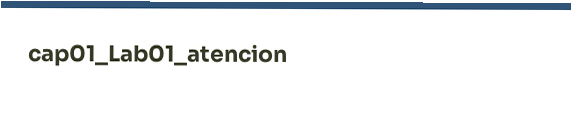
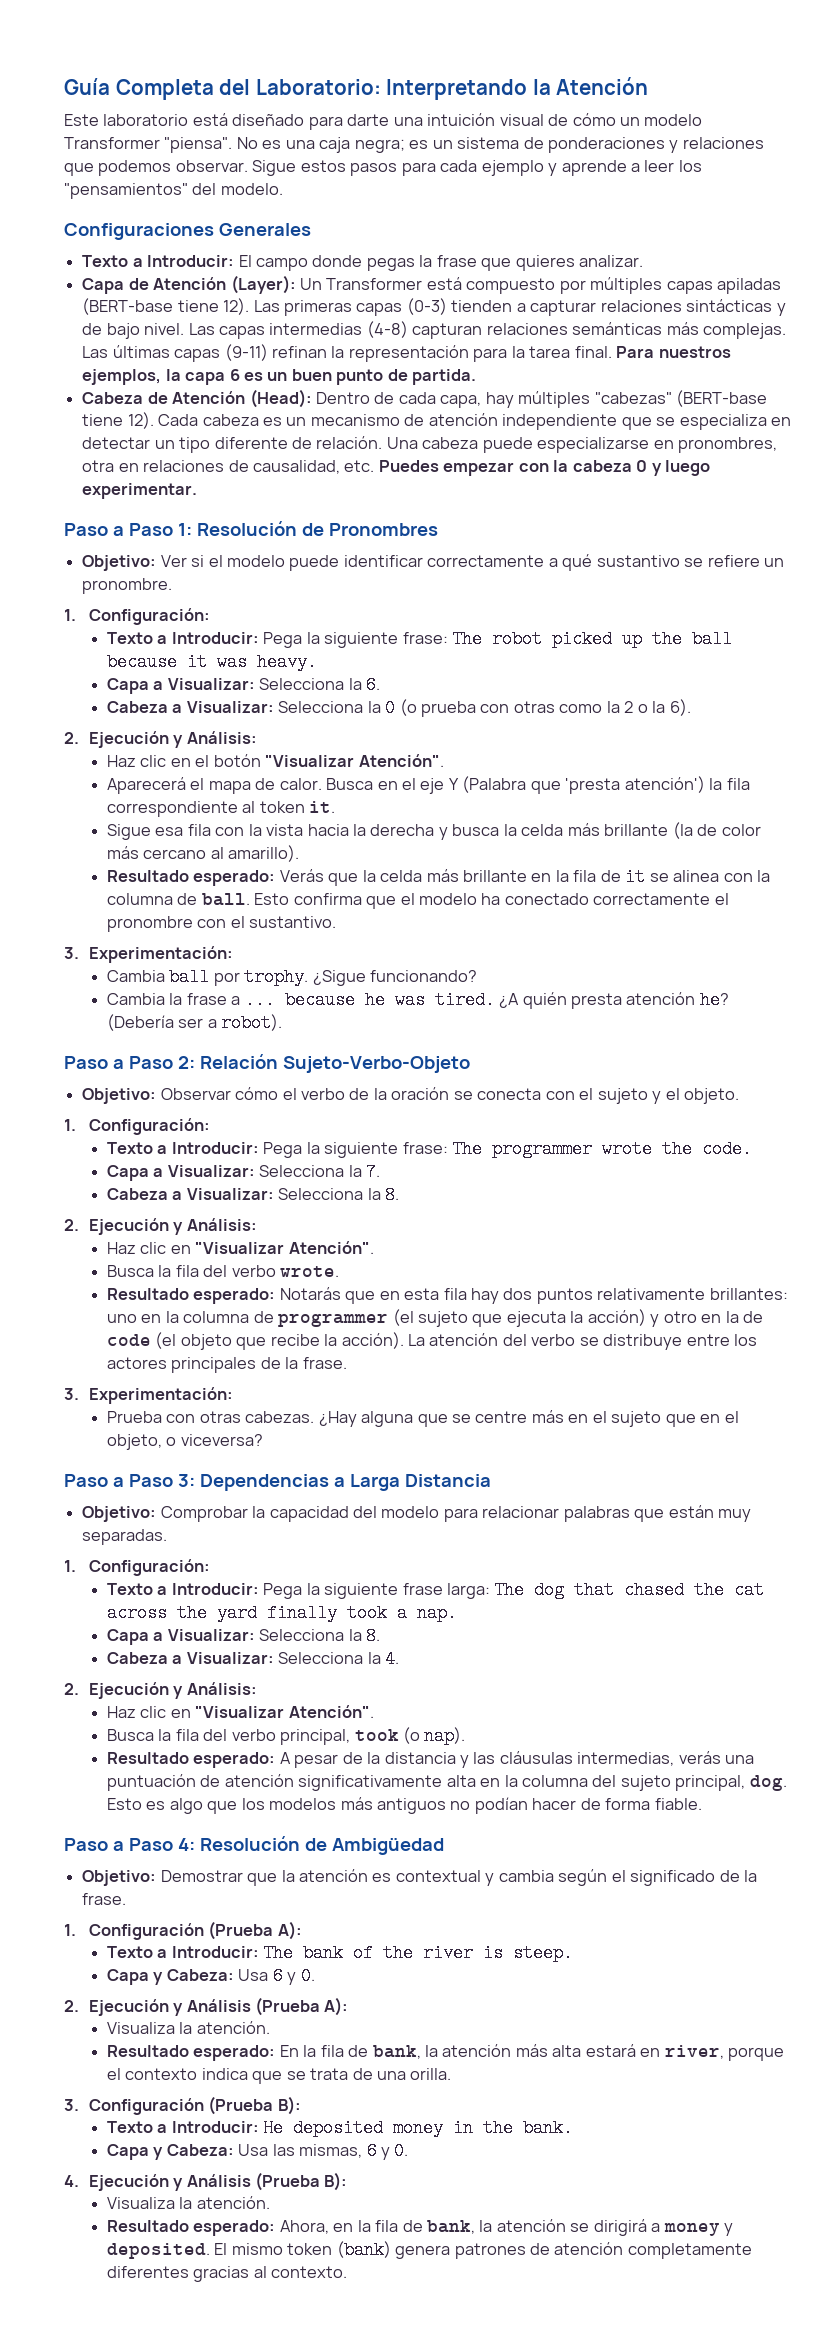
- cap01_Lab01_atencion
+ Guía Completa del Laboratorio: Interpretando la Atención
+ Este laboratorio está diseñado para darte una intuición visual de cómo un modelo Transformer "piensa". No es una caja negra; es un sistema de ponderaciones y relaciones que podemos observar. Sigue estos pasos para cada ejemplo y aprende a leer los "pensamientos" del modelo.
+ Configuraciones Generales
+ Texto a Introducir: El campo donde pegas la frase que quieres analizar.
+ Capa de Atención (Layer): Un Transformer está compuesto por múltiples capas apiladas (BERT-base tiene 12). Las primeras capas (0-3) tienden a capturar relaciones sintácticas y de bajo nivel. Las capas intermedias (4-8) capturan relaciones semánticas más complejas. Las últimas capas (9-11) refinan la representación para la tarea final. Para nuestros ejemplos, la capa 6 es un buen punto de partida.
+ Cabeza de Atención (Head): Dentro de cada capa, hay múltiples "cabezas" (BERT-base tiene 12). Cada cabeza es un mecanismo de atención independiente que se especializa en detectar un tipo diferente de relación. Una cabeza puede especializarse en pronombres, otra en relaciones de causalidad, etc. Puedes empezar con la cabeza 0 y luego experimentar.
+ Paso a Paso 1: Resolución de Pronombres
+ Objetivo: Ver si el modelo puede identificar correctamente a qué sustantivo se refiere un pronombre.
+ 1. Configuración:
+ Texto a Introducir: Pega la siguiente frase: The robot picked up the ball because it was heavy.
+ Capa a Visualizar: Selecciona la 6.
+ Cabeza a Visualizar: Selecciona la 0 (o prueba con otras como la 2 o la 6).
+ 2. Ejecución y Análisis:
+ Haz clic en el botón "Visualizar Atención".
+ Aparecerá el mapa de calor. Busca en el eje Y (Palabra que 'presta atención') la fila correspondiente al token it.
+ Sigue esa fila con la vista hacia la derecha y busca la celda más brillante (la de color más cercano al amarillo).
+ Resultado esperado: Verás que la celda más brillante en la fila de it se alinea con la columna de ball. Esto confirma que el modelo ha conectado correctamente el pronombre con el sustantivo.
+ 3. Experimentación:
+ Cambia ball por trophy. ¿Sigue funcionando?
+ Cambia la frase a ... because he was tired. ¿A quién presta atención he? (Debería ser a robot).
+ Paso a Paso 2: Relación Sujeto-Verbo-Objeto
+ Objetivo: Observar cómo el verbo de la oración se conecta con el sujeto y el objeto.
+ 1. Configuración:
+ Texto a Introducir: Pega la siguiente frase: The programmer wrote the code.
+ Capa a Visualizar: Selecciona la 7.
+ Cabeza a Visualizar: Selecciona la 8.
+ 2. Ejecución y Análisis:
+ Haz clic en "Visualizar Atención".
+ Busca la fila del verbo wrote.
+ Resultado esperado: Notarás que en esta fila hay dos puntos relativamente brillantes: uno en la columna de programmer (el sujeto que ejecuta la acción) y otro en la de code (el objeto que recibe la acción). La atención del verbo se distribuye entre los actores principales de la frase.
+ 3. Experimentación:
+ Prueba con otras cabezas. ¿Hay alguna que se centre más en el sujeto que en el objeto, o viceversa?
+ Paso a Paso 3: Dependencias a Larga Distancia
+ Objetivo: Comprobar la capacidad del modelo para relacionar palabras que están muy separadas.
+ 1. Configuración:
+ Texto a Introducir: Pega la siguiente frase larga: The dog that chased the cat across the yard finally took a nap.
+ Capa a Visualizar: Selecciona la 8.
+ Cabeza a Visualizar: Selecciona la 4.
+ 2. Ejecución y Análisis:
+ Haz clic en "Visualizar Atención".
+ Busca la fila del verbo principal, took (o nap).
+ Resultado esperado: A pesar de la distancia y las cláusulas intermedias, verás una puntuación de atención significativamente alta en la columna del sujeto principal, dog. Esto es algo que los modelos más antiguos no podían hacer de forma fiable.
+ Paso a Paso 4: Resolución de Ambigüedad
+ Objetivo: Demostrar que la atención es contextual y cambia según el significado de la frase.
+ 1. Configuración (Prueba A):
+ Texto a Introducir: The bank of the river is steep.
+ Capa y Cabeza: Usa 6 y 0.
+ 2. Ejecución y Análisis (Prueba A):
+ Visualiza la atención.
+ Resultado esperado: En la fila de bank, la atención más alta estará en river, porque el contexto indica que se trata de una orilla.
+ 3. Configuración (Prueba B):
+ Texto a Introducir: He deposited money in the bank.
+ Capa y Cabeza: Usa las mismas, 6 y 0.
+ 4. Ejecución y Análisis (Prueba B):
+ Visualiza la atención.
+ Resultado esperado: Ahora, en la fila de bank, la atención se dirigirá a money y deposited. El mismo token (bank) genera patrones de atención completamente diferentes gracias al contexto.

